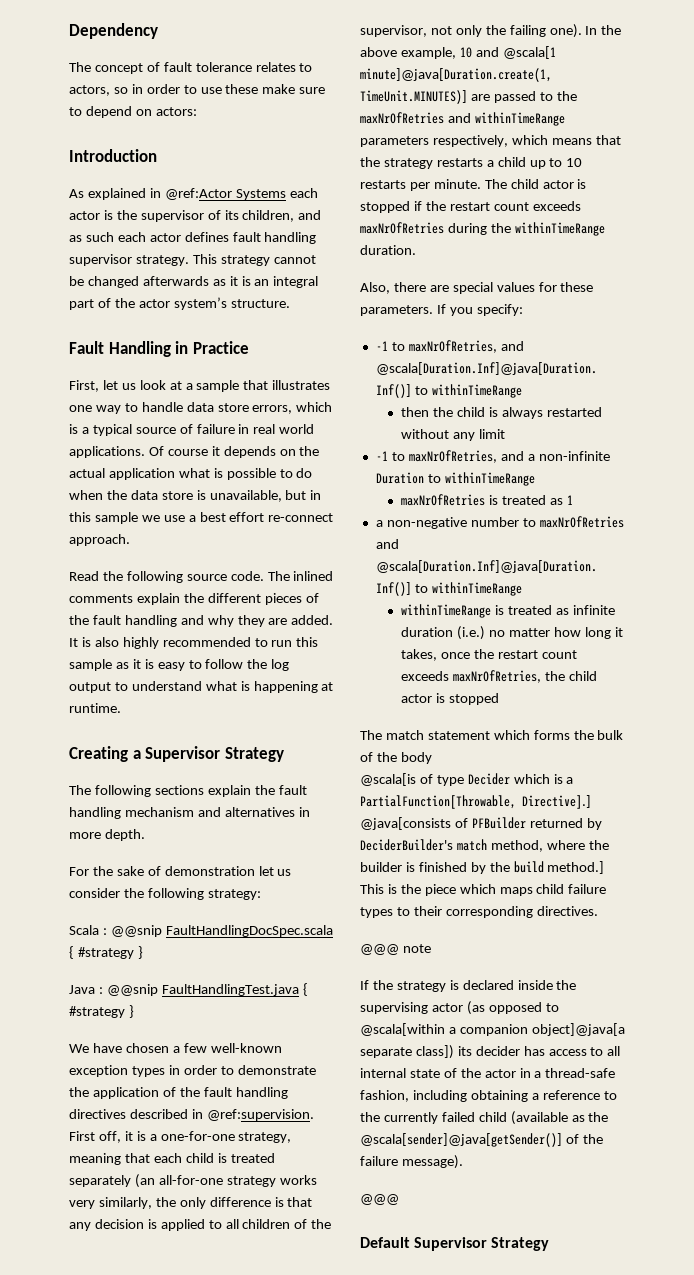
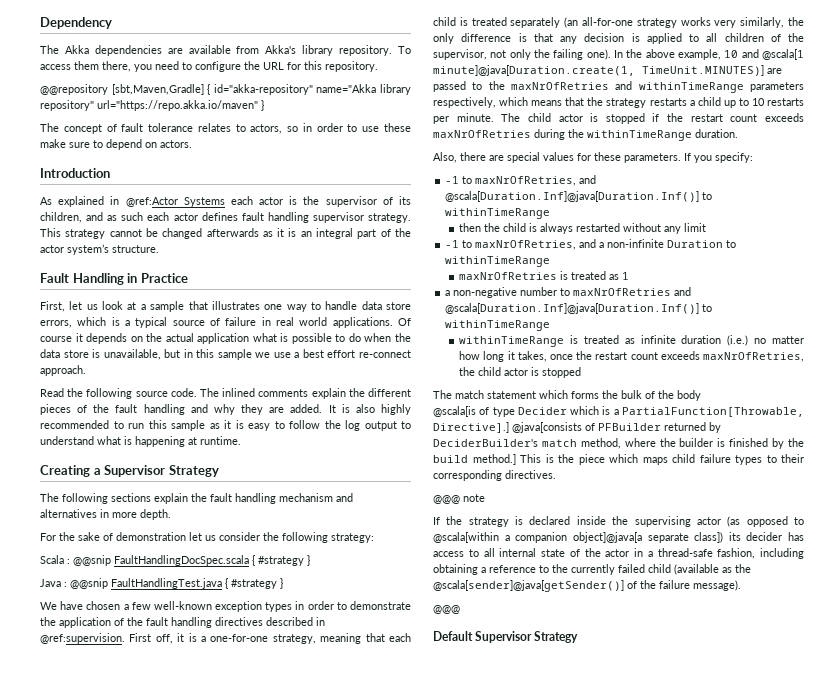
+ The Akka dependencies are available from Akka's library repository. To access them there, you need to configure the URL for this repository.
+ @@repository [sbt,Maven,Gradle] { id="akka-repository" name="Akka library repository" url="https://repo.akka.io/maven" }
- The concept of fault tolerance relates to actors, so in order to use these make sure to depend on actors:
+ The concept of fault tolerance relates to actors, so in order to use these make sure to depend on actors.

